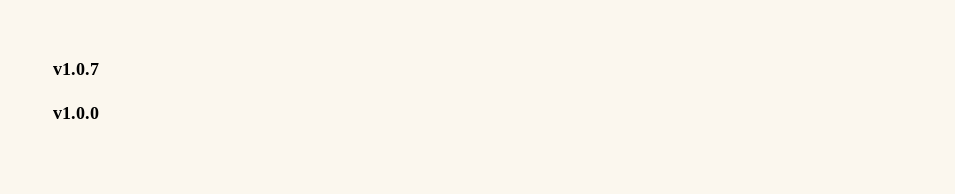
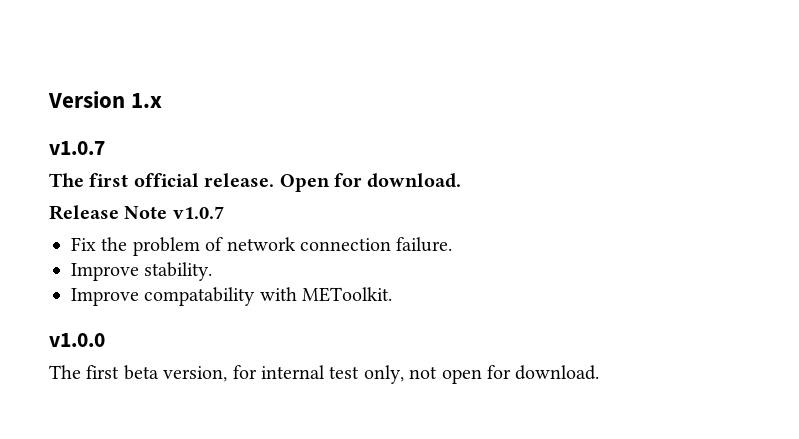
+ Version 1.x
  v1.0.7
+ The first official release. Open for download.
+ Release Note v1.0.7
+ Fix the problem of network connection failure.
+ Improve stability.
+ Improve compatability with METoolkit.
  v1.0.0
+ The first beta version, for internal test only, not open for download.

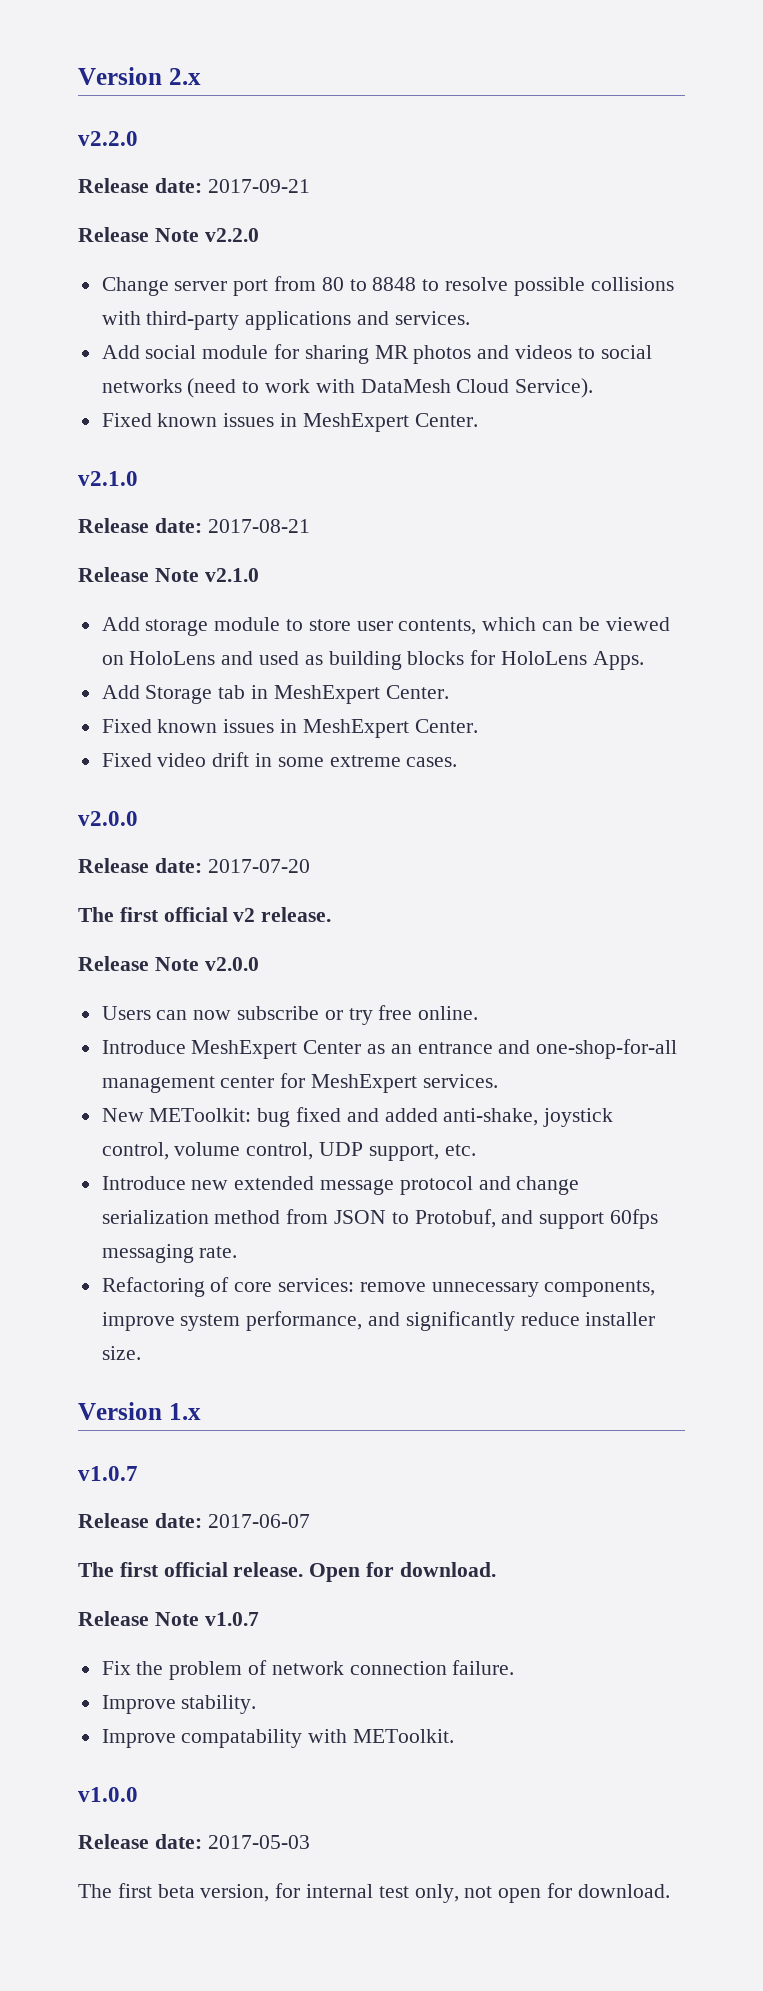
+ Version 2.x
+ v2.2.0
+ Release date: 2017-09-21
+ Release Note v2.2.0
+ Change server port from 80 to 8848 to resolve possible collisions with third-party applications and services.
+ Add social module for sharing MR photos and videos to social networks (need to work with DataMesh Cloud Service).
+ Fixed known issues in MeshExpert Center.
+ v2.1.0
+ Release date: 2017-08-21
+ Release Note v2.1.0
+ Add storage module to store user contents, which can be viewed on HoloLens and used as building blocks for HoloLens Apps.
+ Add Storage tab in MeshExpert Center.
+ Fixed known issues in MeshExpert Center.
+ Fixed video drift in some extreme cases.
+ v2.0.0
+ Release date: 2017-07-20
+ The first official v2 release.
+ Release Note v2.0.0
+ Users can now subscribe or try free online.
+ Introduce MeshExpert Center as an entrance and one-shop-for-all management center for MeshExpert services.
+ New METoolkit: bug fixed and added anti-shake, joystick control, volume control, UDP support, etc.
+ Introduce new extended message protocol and change serialization method from JSON to Protobuf, and support 60fps messaging rate.
+ Refactoring of core services: remove unnecessary components, improve system performance, and significantly reduce installer size.
+ Release date: 2017-06-07
+ Release date: 2017-05-03

